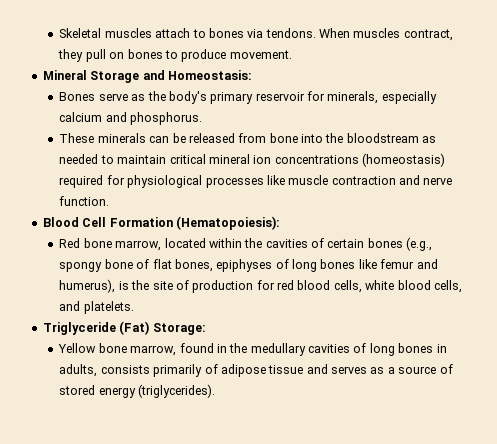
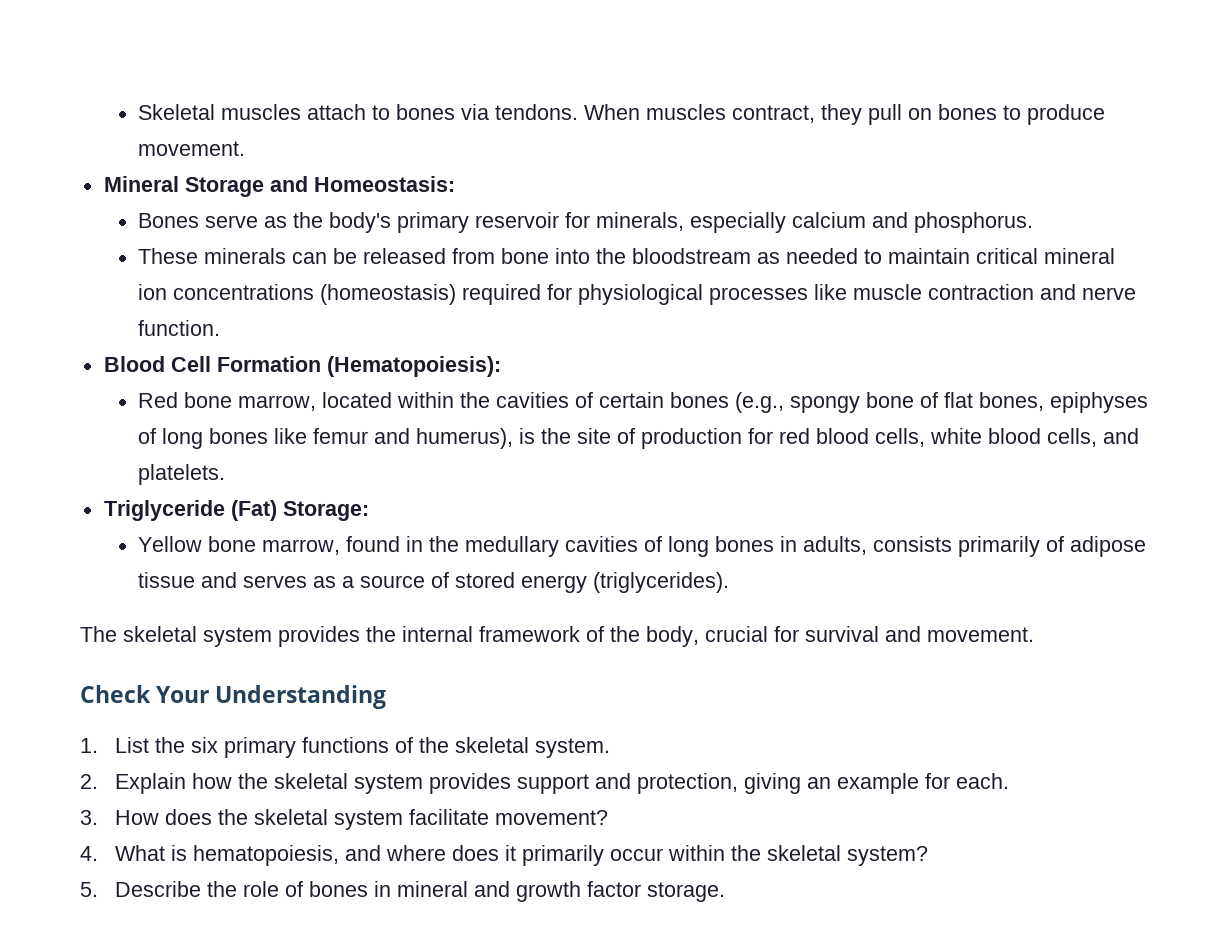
+ The skeletal system provides the internal framework of the body, crucial for survival and movement.
+ Check Your Understanding
+ 1. List the six primary functions of the skeletal system.
+ 2. Explain how the skeletal system provides support and protection, giving an example for each.
+ 3. How does the skeletal system facilitate movement?
+ 4. What is hematopoiesis, and where does it primarily occur within the skeletal system?
+ 5. Describe the role of bones in mineral and growth factor storage.

